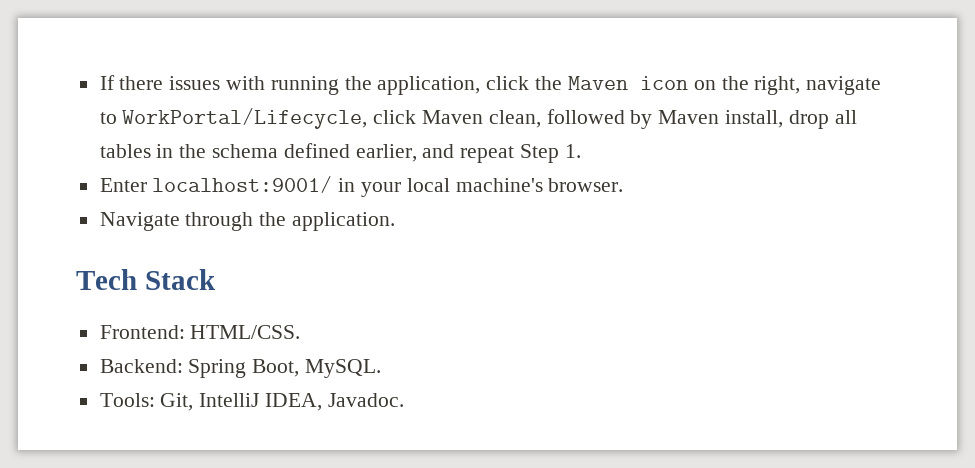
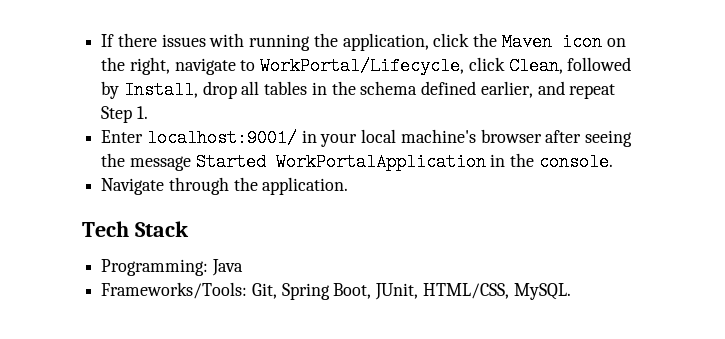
- If there issues with running the application, click the Maven icon on the right, navigate to WorkPortal/Lifecycle, click Maven clean, followed by Maven install, drop all tables in the schema defined earlier, and repeat Step 1.
+ If there issues with running the application, click the Maven icon on the right, navigate to WorkPortal/Lifecycle, click Clean, followed by Install, drop all tables in the schema defined earlier, and repeat Step 1.
- Enter localhost:9001/ in your local machine's browser.
+ Enter localhost:9001/ in your local machine's browser after seeing the message Started WorkPortalApplication in the console.
- Frontend: HTML/CSS.
- Backend: Spring Boot, MySQL.
- Tools: Git, IntelliJ IDEA, Javadoc.
+ Programming: Java
+ Frameworks/Tools: Git, Spring Boot, JUnit, HTML/CSS, MySQL.

